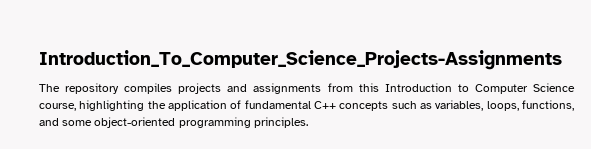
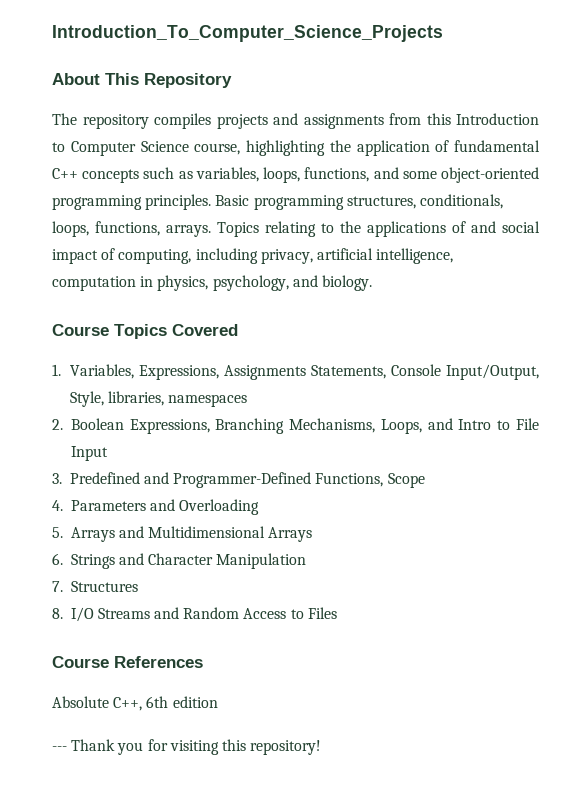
- Introduction_To_Computer_Science_Projects-Assignments
+ Introduction_To_Computer_Science_Projects
+ About This Repository
+ Basic programming structures, conditionals, loops, functions, arrays. Topics relating to the applications of and social impact of computing, including privacy, artificial intelligence, computation in physics, psychology, and biology.
+ Course Topics Covered
+ 1. Variables, Expressions, Assignments Statements, Console Input/Output, Style, libraries, namespaces
+ 2. Boolean Expressions, Branching Mechanisms, Loops, and Intro to File Input
+ 3. Predefined and Programmer-Defined Functions, Scope
+ 4. Parameters and Overloading
+ 5. Arrays and Multidimensional Arrays
+ 6. Strings and Character Manipulation
+ 7. Structures
+ 8. I/O Streams and Random Access to Files
+ Course References
+ Absolute C++, 6th edition
+ --- Thank you for visiting this repository!

